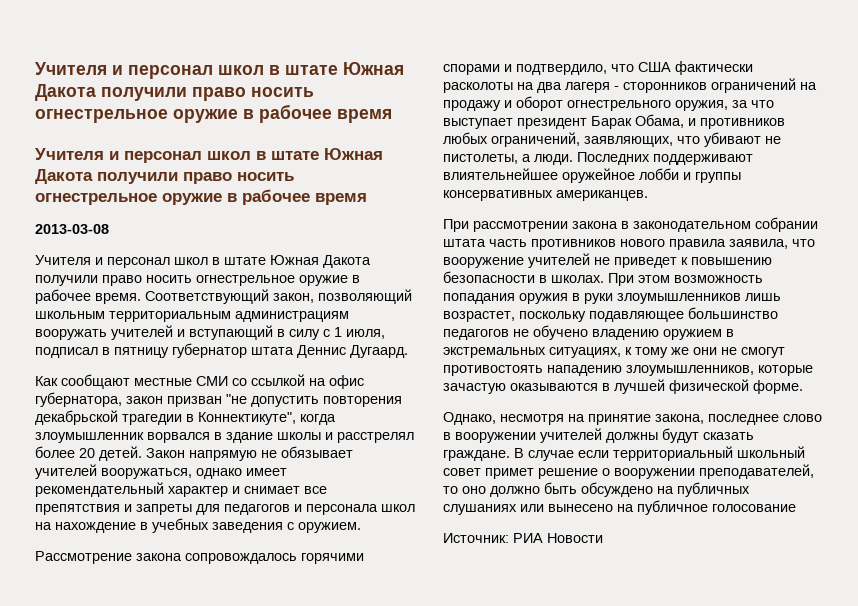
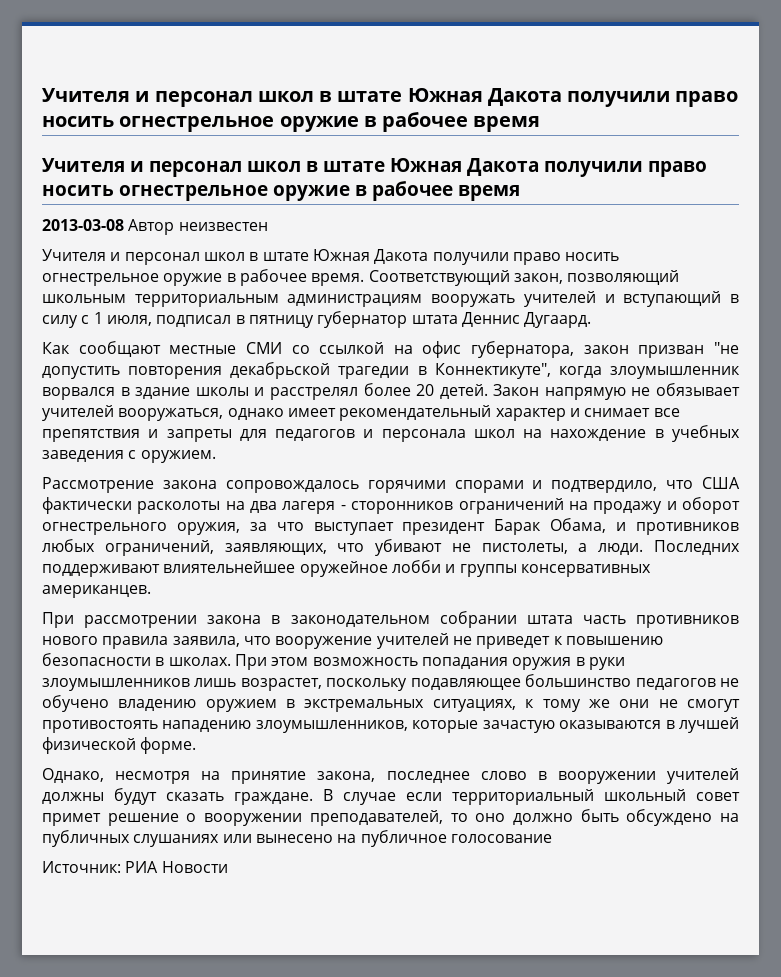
- 2013-03-08
+ 2013-03-08 Автор неизвестен

